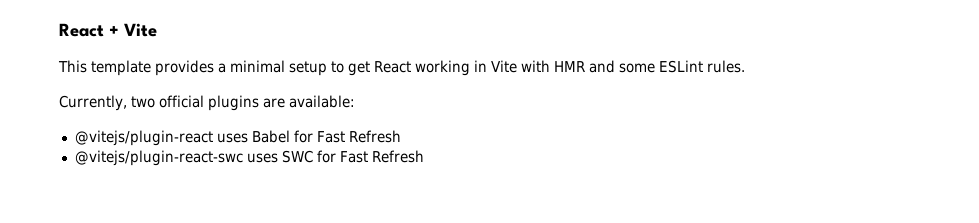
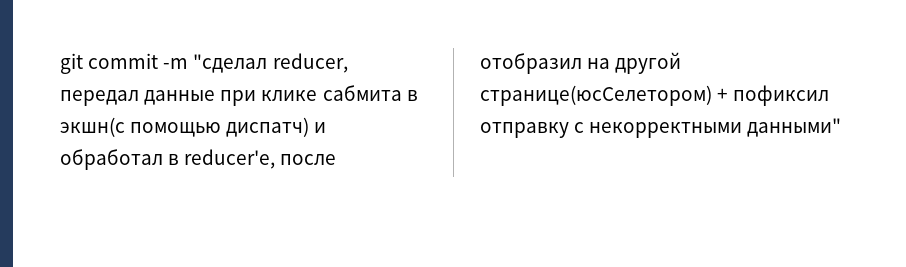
- React + Vite
- This template provides a minimal setup to get React working in Vite with HMR and some ESLint rules.
- Currently, two official plugins are available:
- @vitejs/plugin-react uses Babel for Fast Refresh
- @vitejs/plugin-react-swc uses SWC for Fast Refresh
+ git commit -m "сделал reducer, передал данные при клике сабмита в экшн(с помощью диспатч) и обработал в reducer'e, после отобразил на другой странице(юсСелетором) + пофиксил отправку с некорректными данными"

